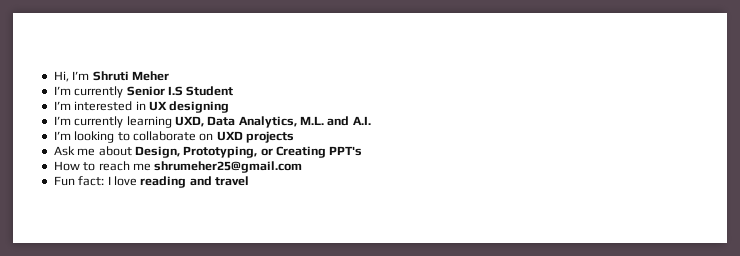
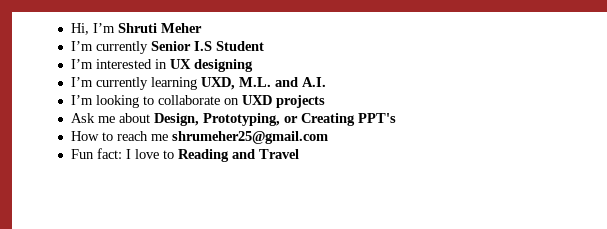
- I’m currently learning UXD, Data Analytics, M.L. and A.I.
+ I’m currently learning UXD, M.L. and A.I.
- Fun fact: I love reading and travel
+ Fun fact: I love to Reading and Travel

